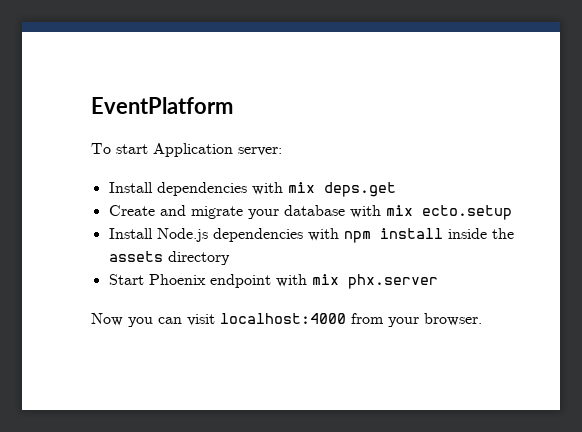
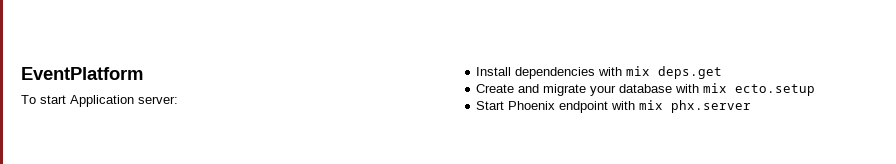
- Install Node.js dependencies with npm install inside the assets directory
- Now you can visit localhost:4000 from your browser.

